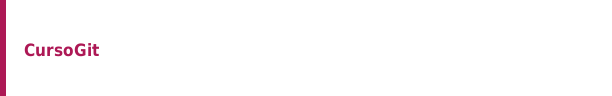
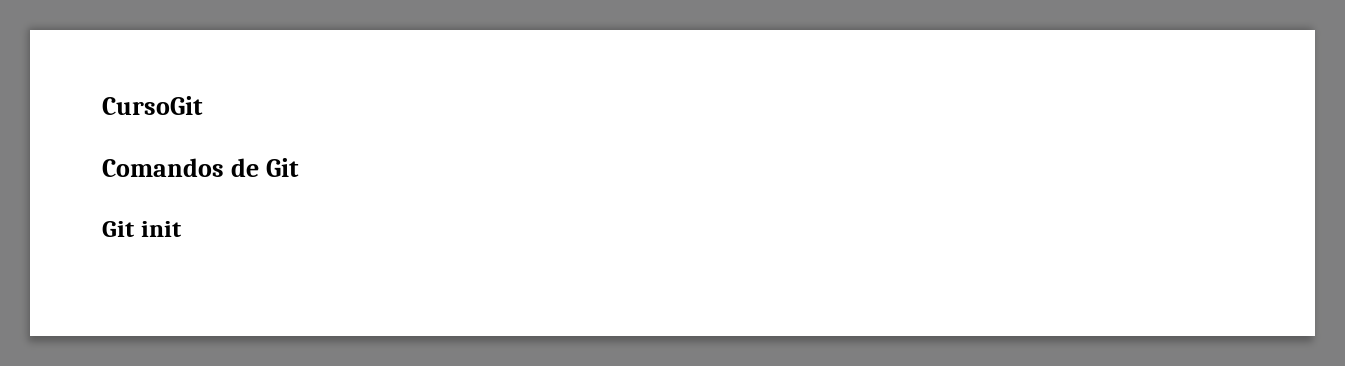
+ Comandos de Git
+ Git init

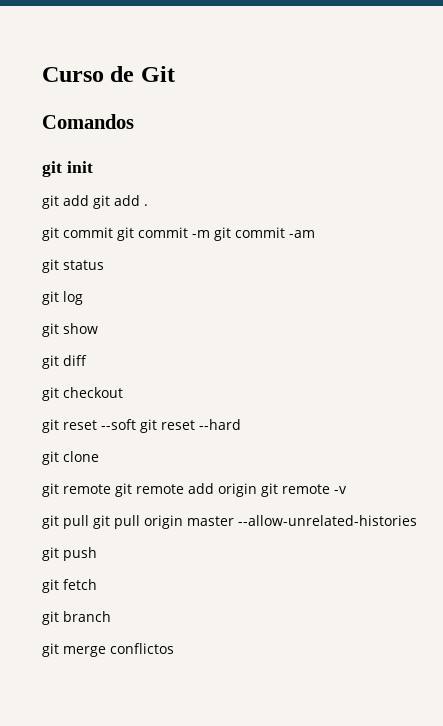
- CursoGit
- Comandos de Git
+ Curso de Git
- Git init
+ Comandos
+ git init
+ git add git add .
+ git commit git commit -m git commit -am
+ git status
+ git log
+ git show
+ git diff
+ git checkout
+ git reset --soft git reset --hard
+ git clone
+ git remote git remote add origin git remote -v
+ git pull git pull origin master --allow-unrelated-histories
+ git push
+ git fetch
+ git branch
+ git merge conflictos

